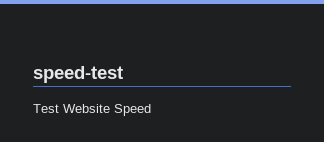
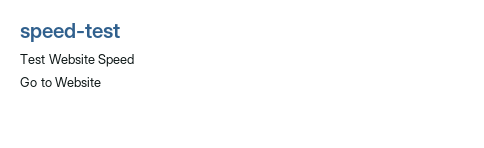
+ Go to Website

